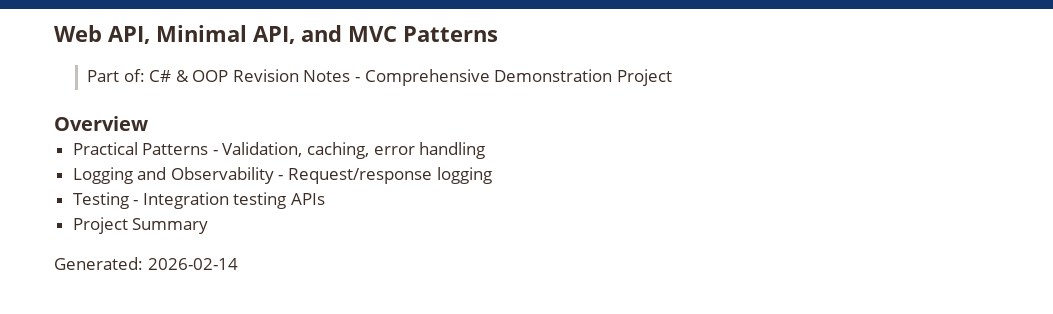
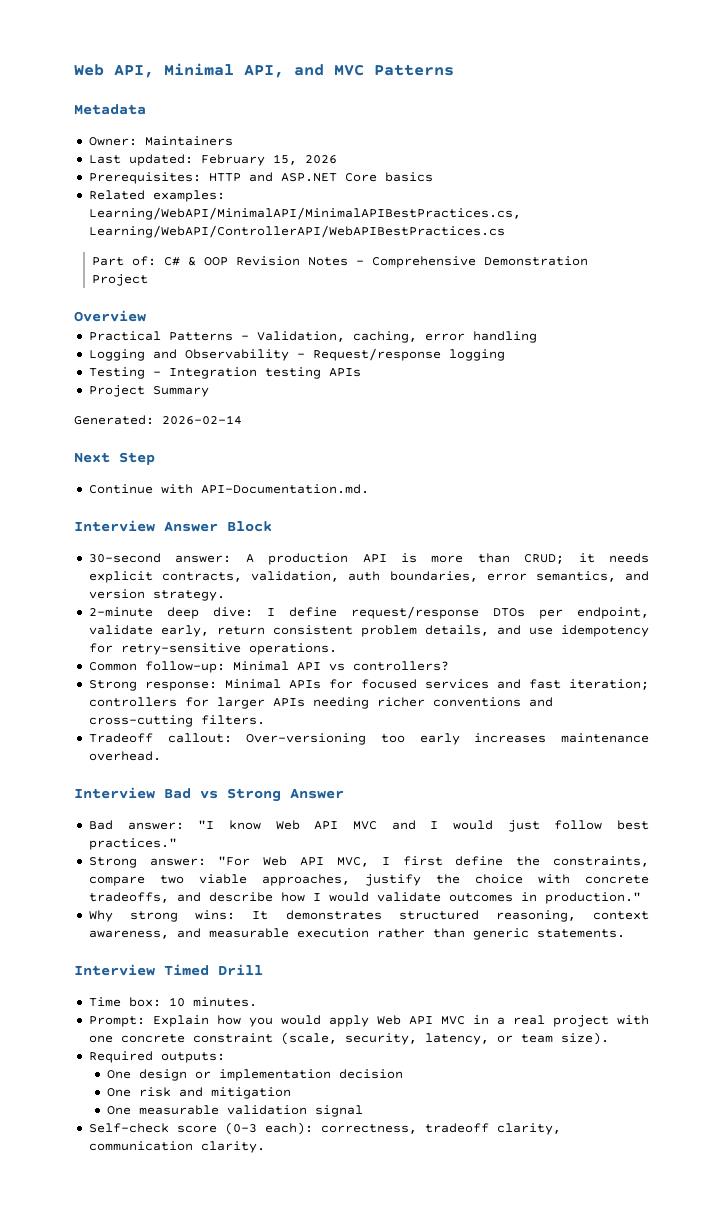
+ Metadata
+ Owner: Maintainers
+ Last updated: February 15, 2026
+ Prerequisites: HTTP and ASP.NET Core basics
+ Related examples: Learning/WebAPI/MinimalAPI/MinimalAPIBestPractices.cs, Learning/WebAPI/ControllerAPI/WebAPIBestPractices.cs
+ Next Step
+ Continue with API-Documentation.md.
+ Interview Answer Block
+ 30-second answer: A production API is more than CRUD; it needs explicit contracts, validation, auth boundaries, error semantics, and version strategy.
+ 2-minute deep dive: I define request/response DTOs per endpoint, validate early, return consistent problem details, and use idempotency for retry-sensitive operations.
+ Common follow-up: Minimal API vs controllers?
+ Strong response: Minimal APIs for focused services and fast iteration; controllers for larger APIs needing richer conventions and cross-cutting filters.
+ Tradeoff callout: Over-versioning too early increases maintenance overhead.
+ Interview Bad vs Strong Answer
+ Bad answer: "I know Web API MVC and I would just follow best practices."
+ Strong answer: "For Web API MVC, I first define the constraints, compare two viable approaches, justify the choice with concrete tradeoffs, and describe how I would validate outcomes in production."
+ Why strong wins: It demonstrates structured reasoning, context awareness, and measurable execution rather than generic statements.
+ Interview Timed Drill
+ Time box: 10 minutes.
+ Prompt: Explain how you would apply Web API MVC in a real project with one concrete constraint (scale, security, latency, or team size).
+ Required outputs:
+ One design or implementation decision
+ One risk and mitigation
+ One measurable validation signal
+ Self-check score (0-3 each): correctness, tradeoff clarity, communication clarity.

